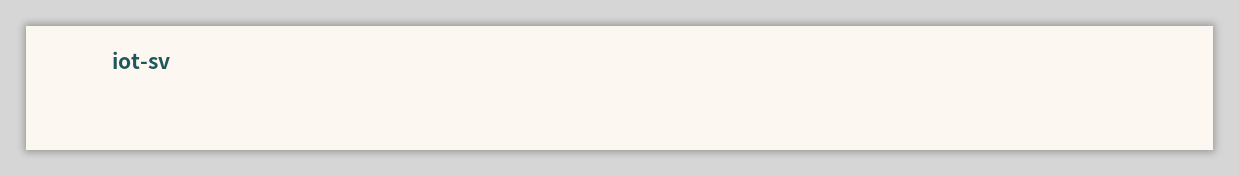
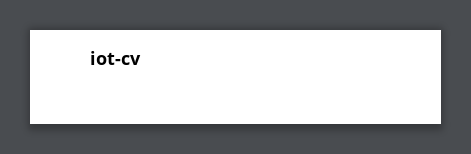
- iot-sv
+ iot-cv

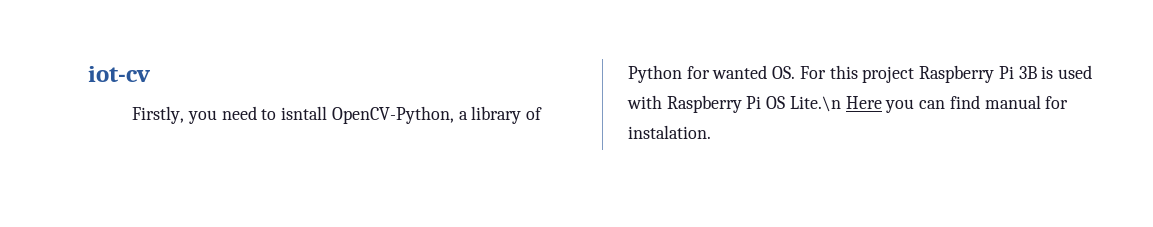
+ Firstly, you need to isntall OpenCV-Python, a library of Python for wanted OS. For this project Raspberry Pi 3B is used with Raspberry Pi OS Lite.\n Here you can find manual for instalation.

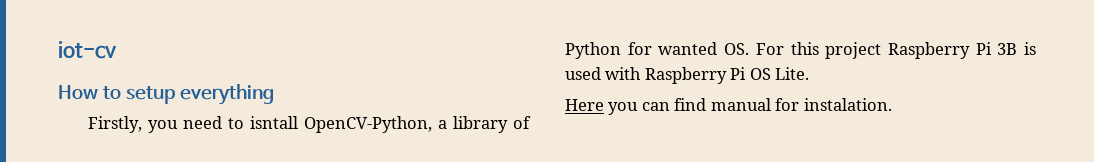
+ How to setup everything
- Firstly, you need to isntall OpenCV-Python, a library of Python for wanted OS. For this project Raspberry Pi 3B is used with Raspberry Pi OS Lite.\n Here you can find manual for instalation.
+ Firstly, you need to isntall OpenCV-Python, a library of Python for wanted OS. For this project Raspberry Pi 3B is used with Raspberry Pi OS Lite.
+ Here you can find manual for instalation.

